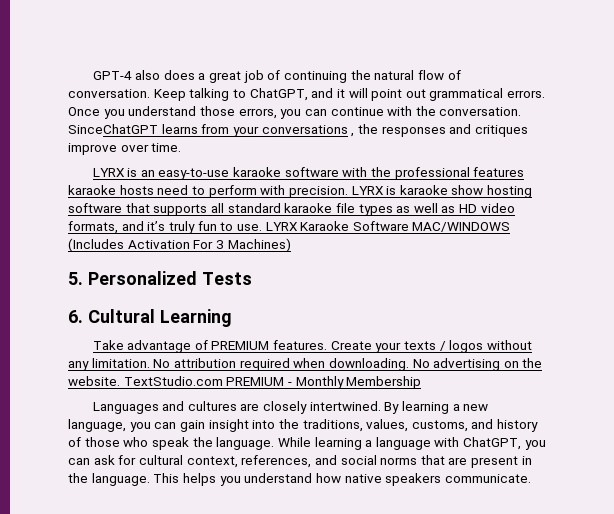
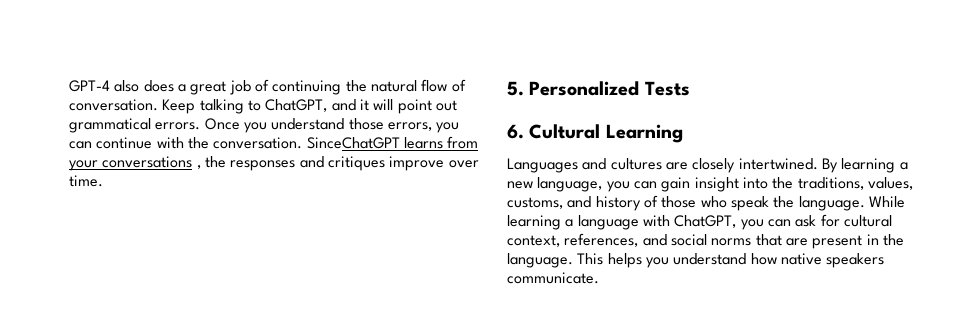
- LYRX is an easy-to-use karaoke software with the professional features karaoke hosts need to perform with precision. LYRX is karaoke show hosting software that supports all standard karaoke file types as well as HD video formats, and it’s truly fun to use. LYRX Karaoke Software MAC/WINDOWS (Includes Activation For 3 Machines)
- Take advantage of PREMIUM features. Create your texts / logos without any limitation. No attribution required when downloading. No advertising on the website. TextStudio.com PREMIUM - Monthly Membership

